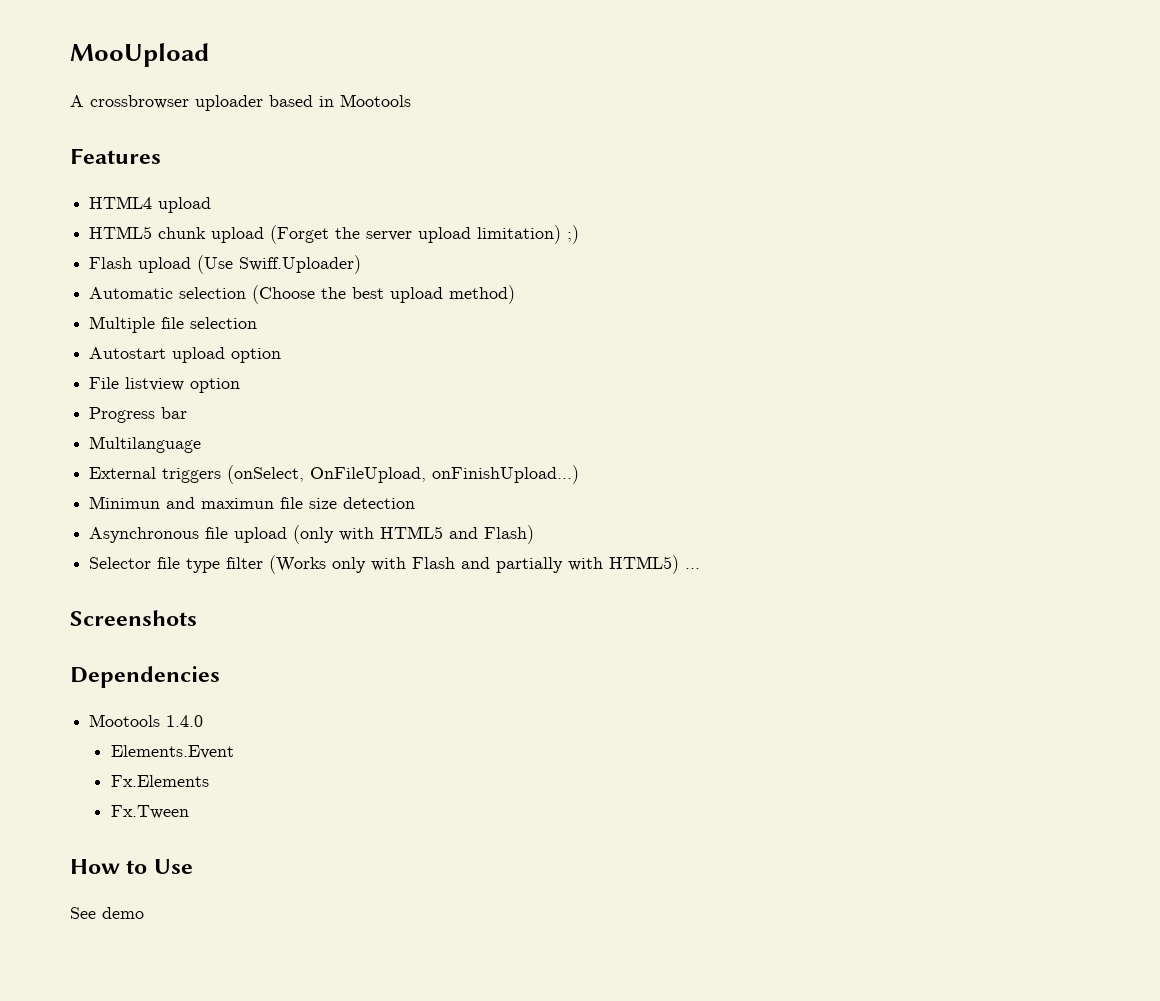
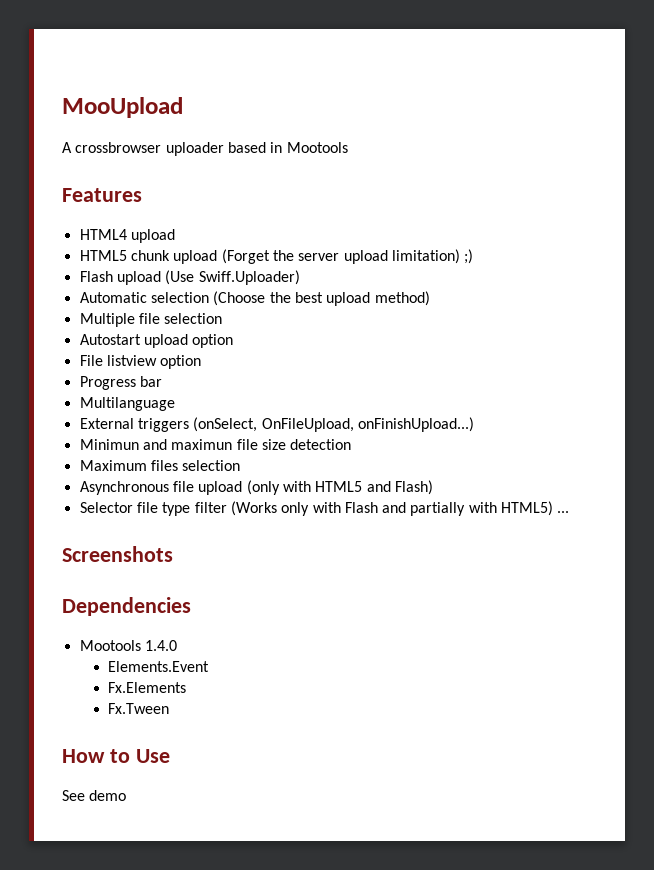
+ Maximum files selection

